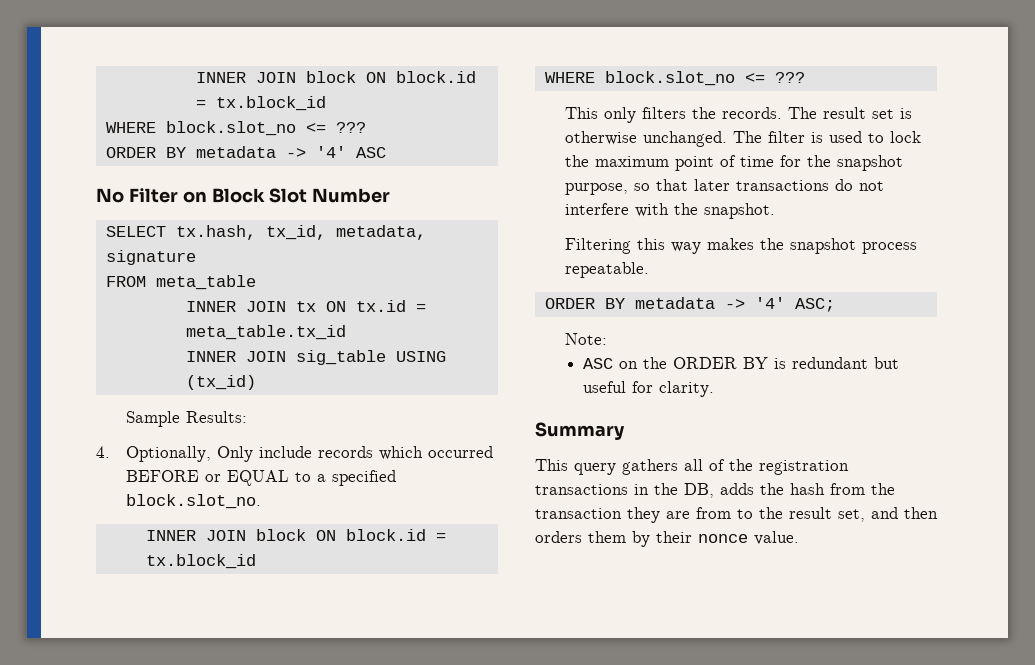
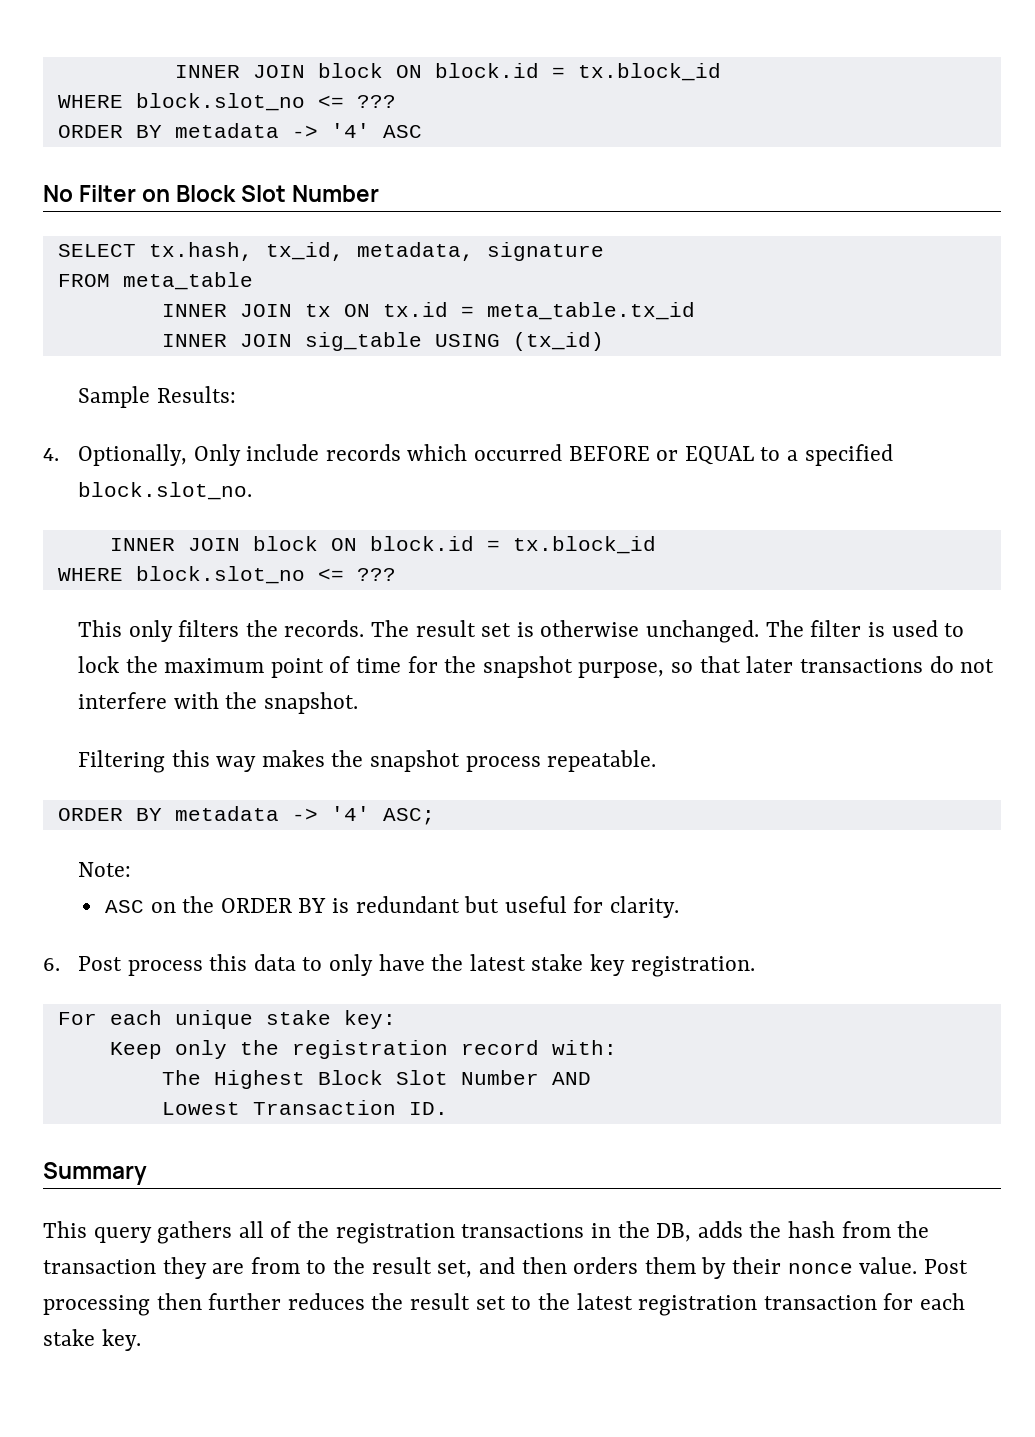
+ 6. Post process this data to only have the latest stake key registration.
+ For each unique stake key:
+ Keep only the registration record with:
+ The Highest Block Slot Number AND
+ Lowest Transaction ID.
+ Post processing then further reduces the result set to the latest registration transaction for each stake key.

